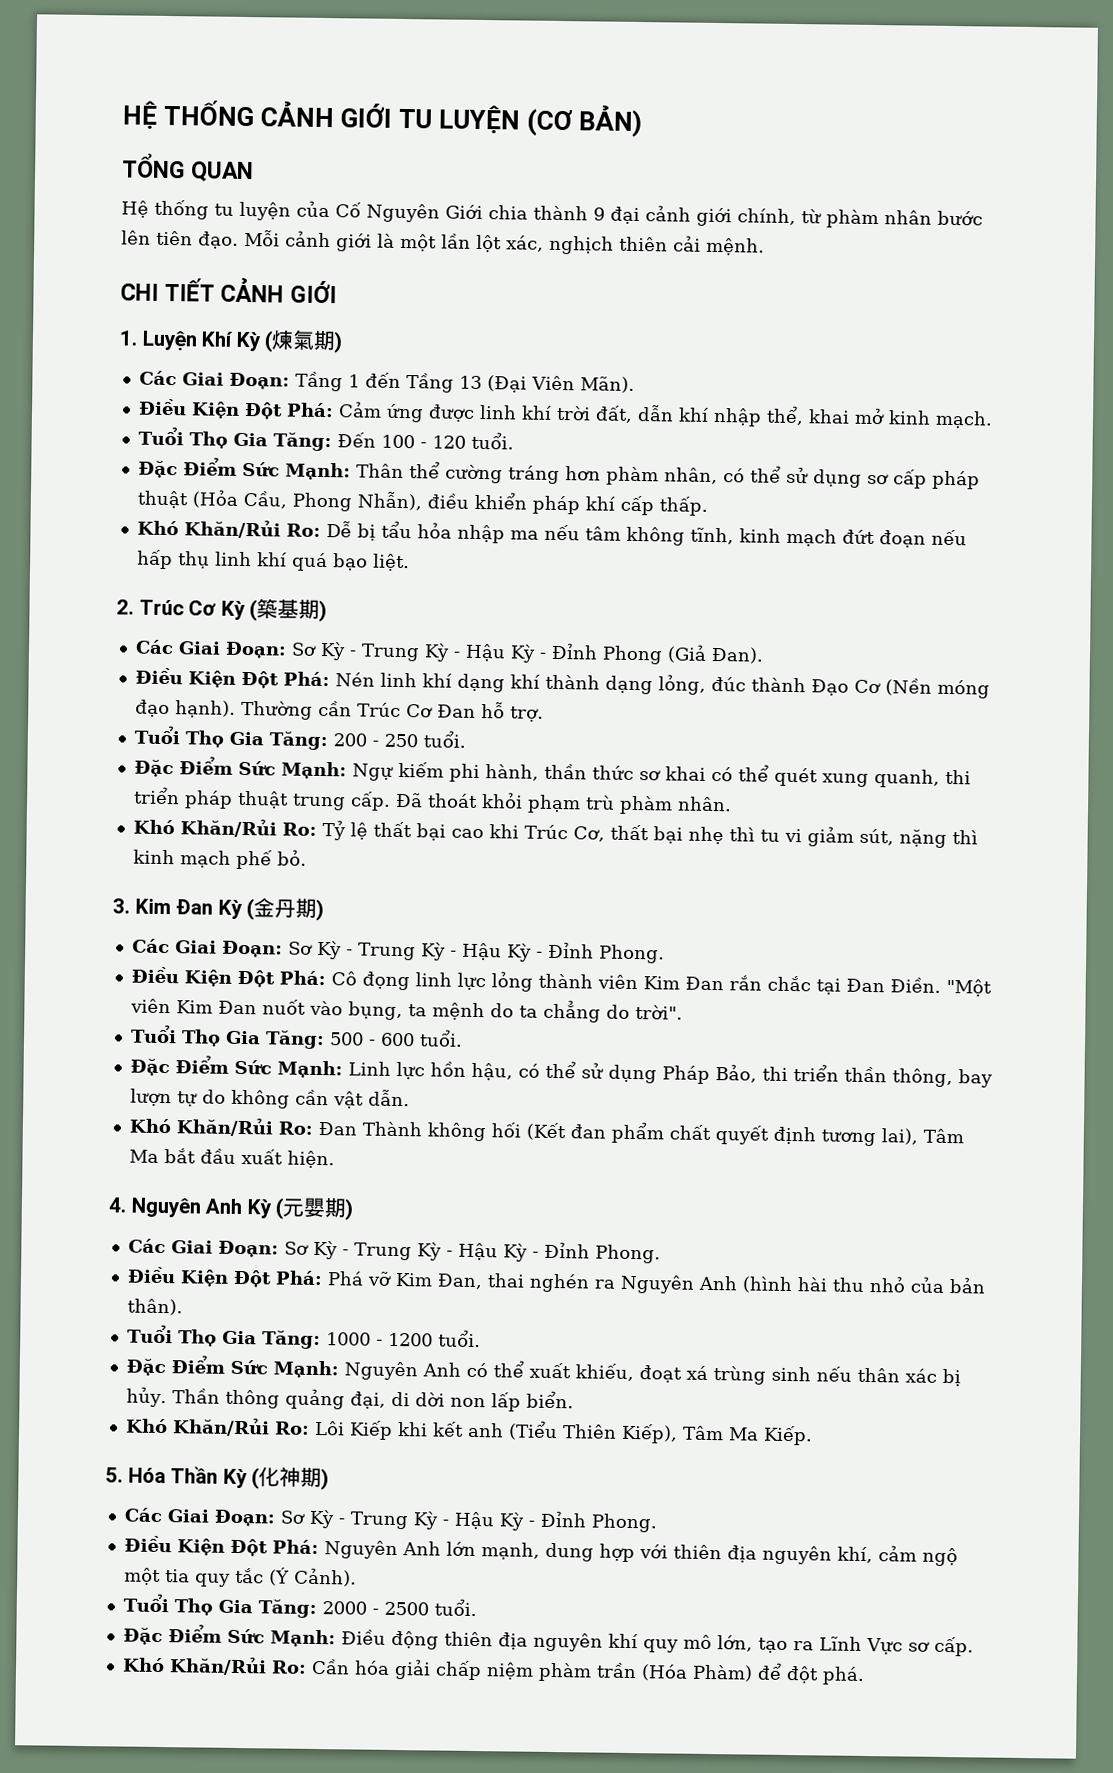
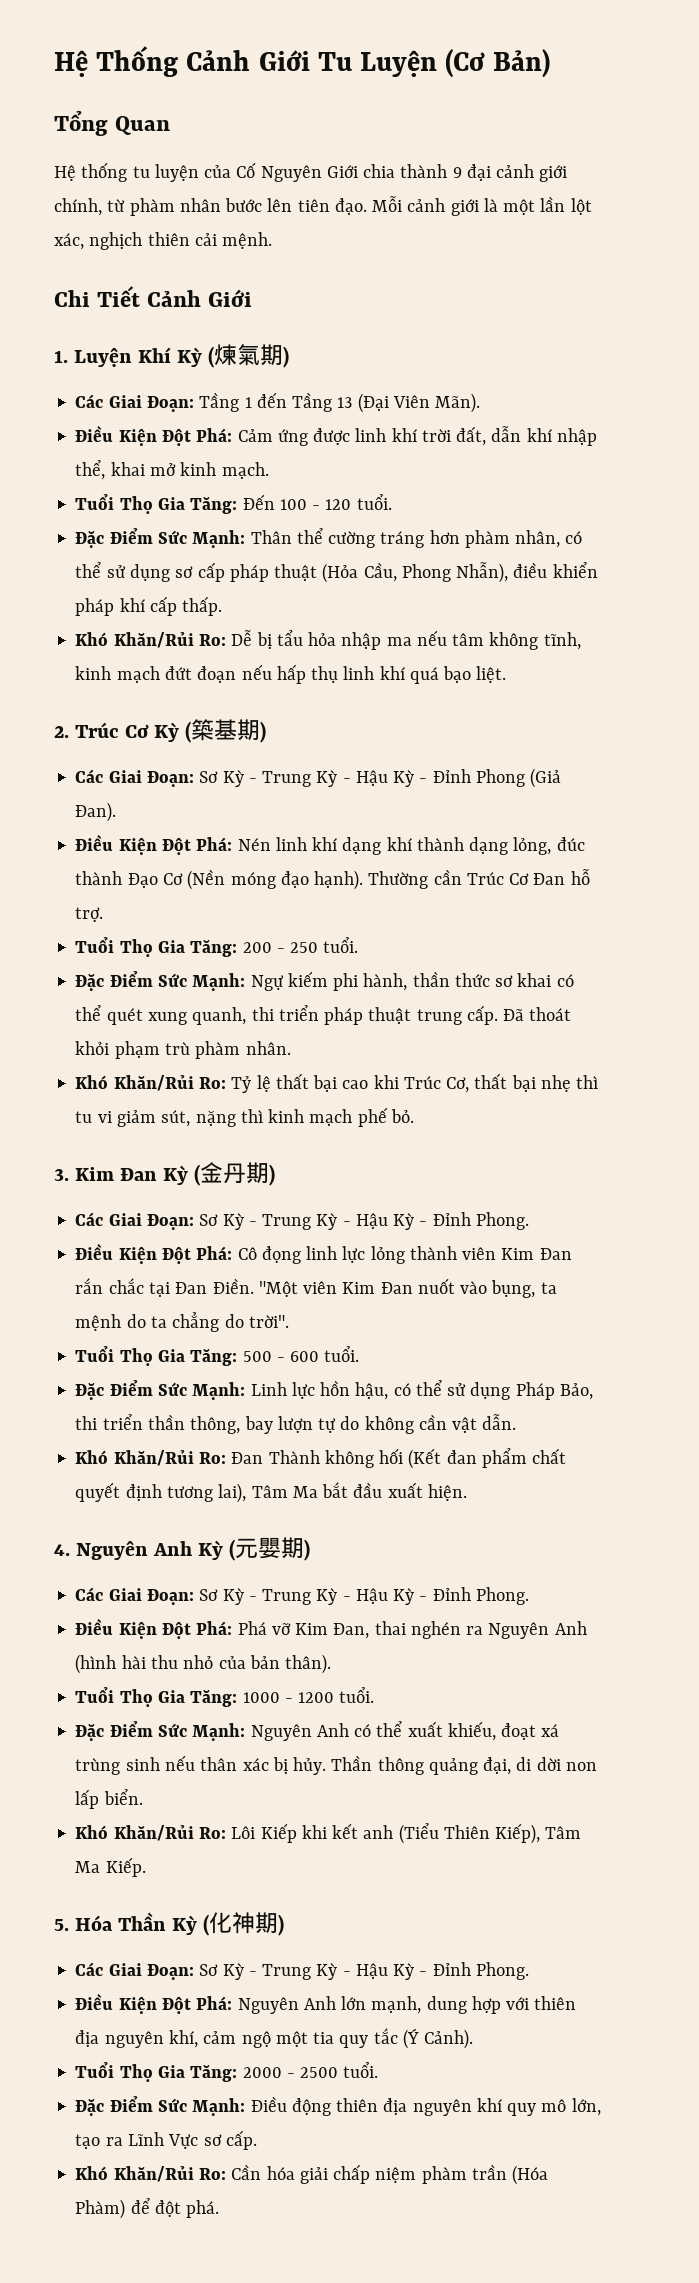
- HỆ THỐNG CẢNH GIỚI TU LUYỆN (CƠ BẢN)
- TỔNG QUAN
+ Hệ Thống Cảnh Giới Tu Luyện (Cơ Bản)
+ Tổng Quan
- CHI TIẾT CẢNH GIỚI
+ Chi Tiết Cảnh Giới

